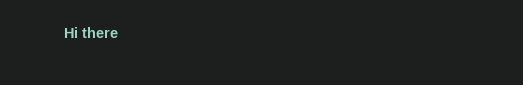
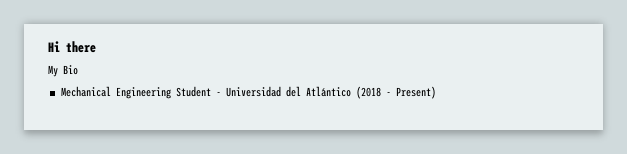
+ My Bio
+ Mechanical Engineering Student - Universidad del Atlántico (2018 - Present)

